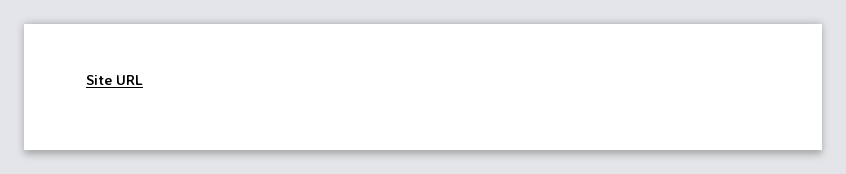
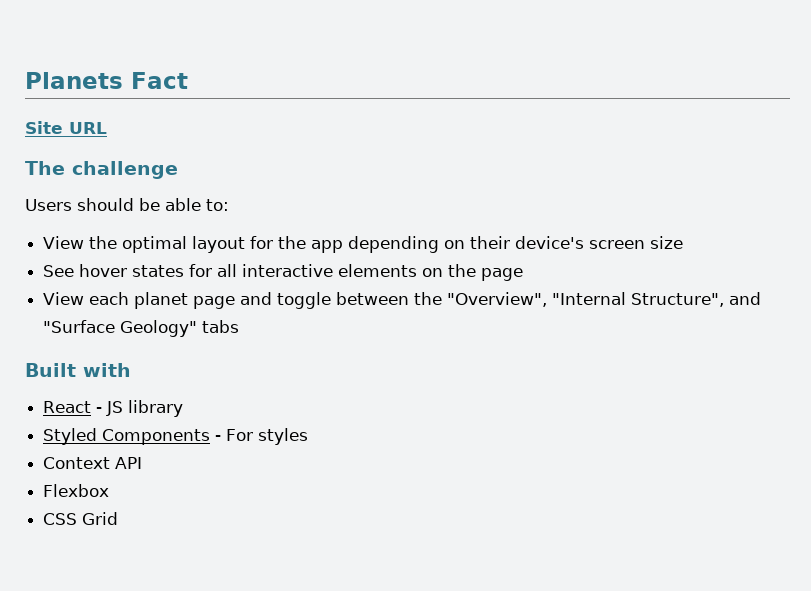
+ Planets Fact
+ The challenge
+ Users should be able to:
+ View the optimal layout for the app depending on their device's screen size
+ See hover states for all interactive elements on the page
+ View each planet page and toggle between the "Overview", "Internal Structure", and "Surface Geology" tabs
+ Built with
+ React - JS library
+ Styled Components - For styles
+ Context API
+ Flexbox
+ CSS Grid

